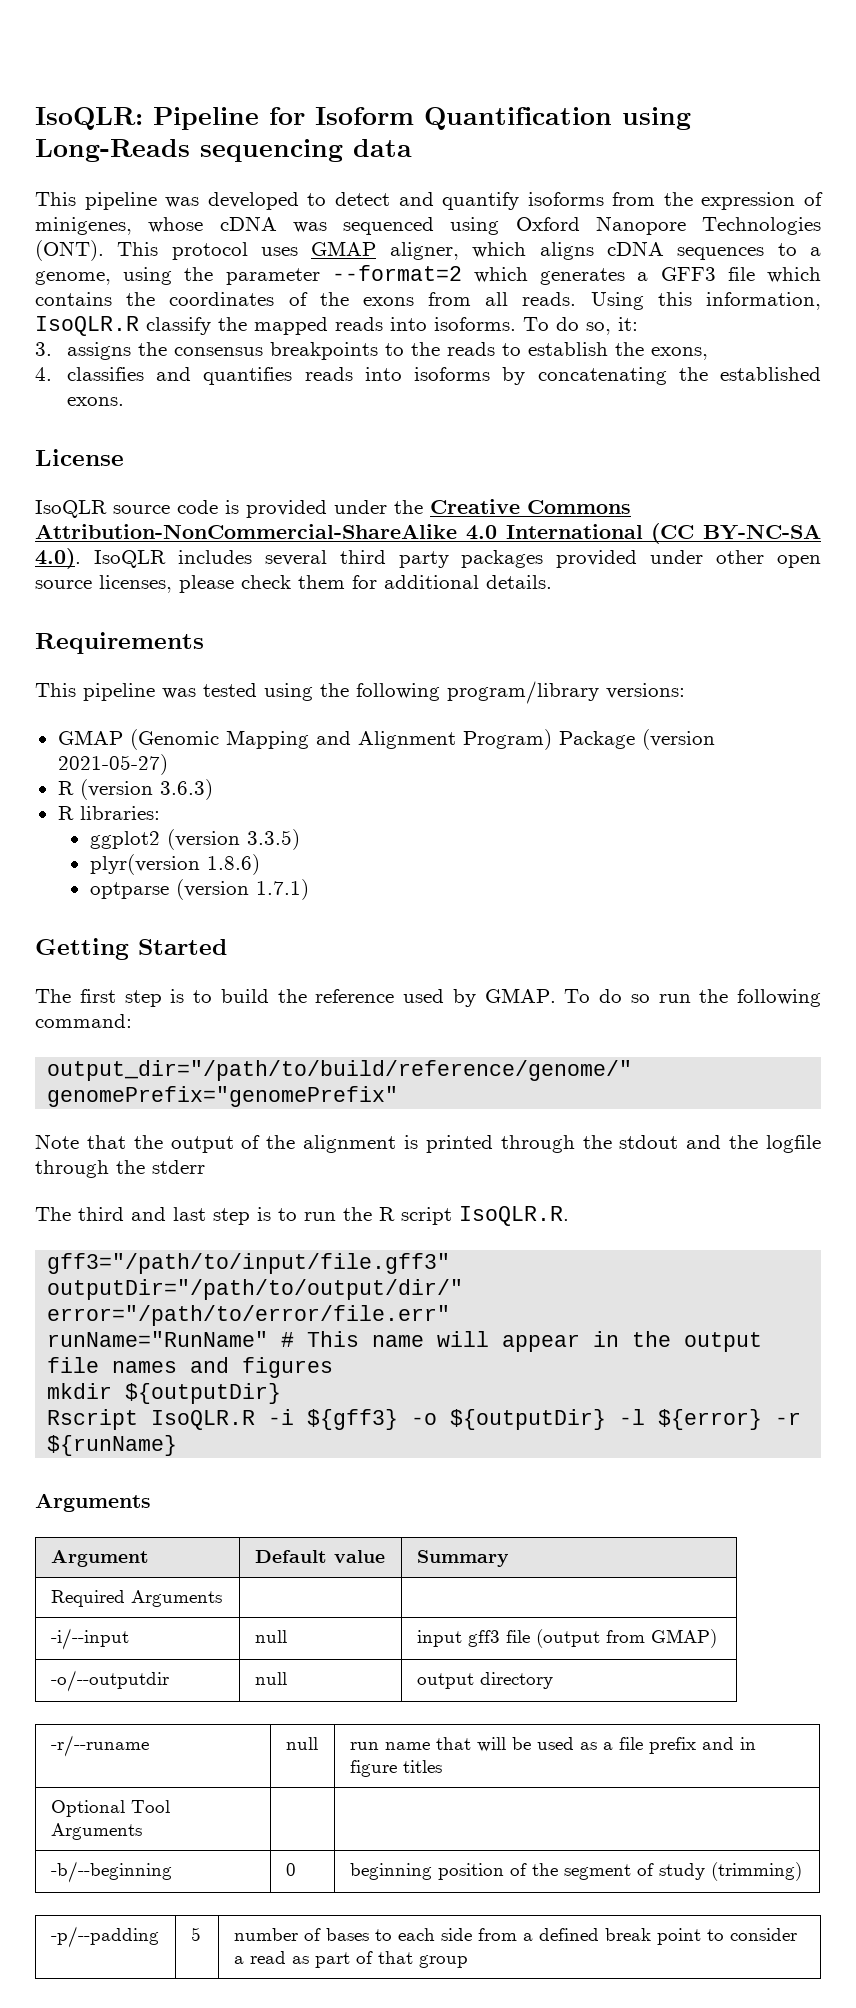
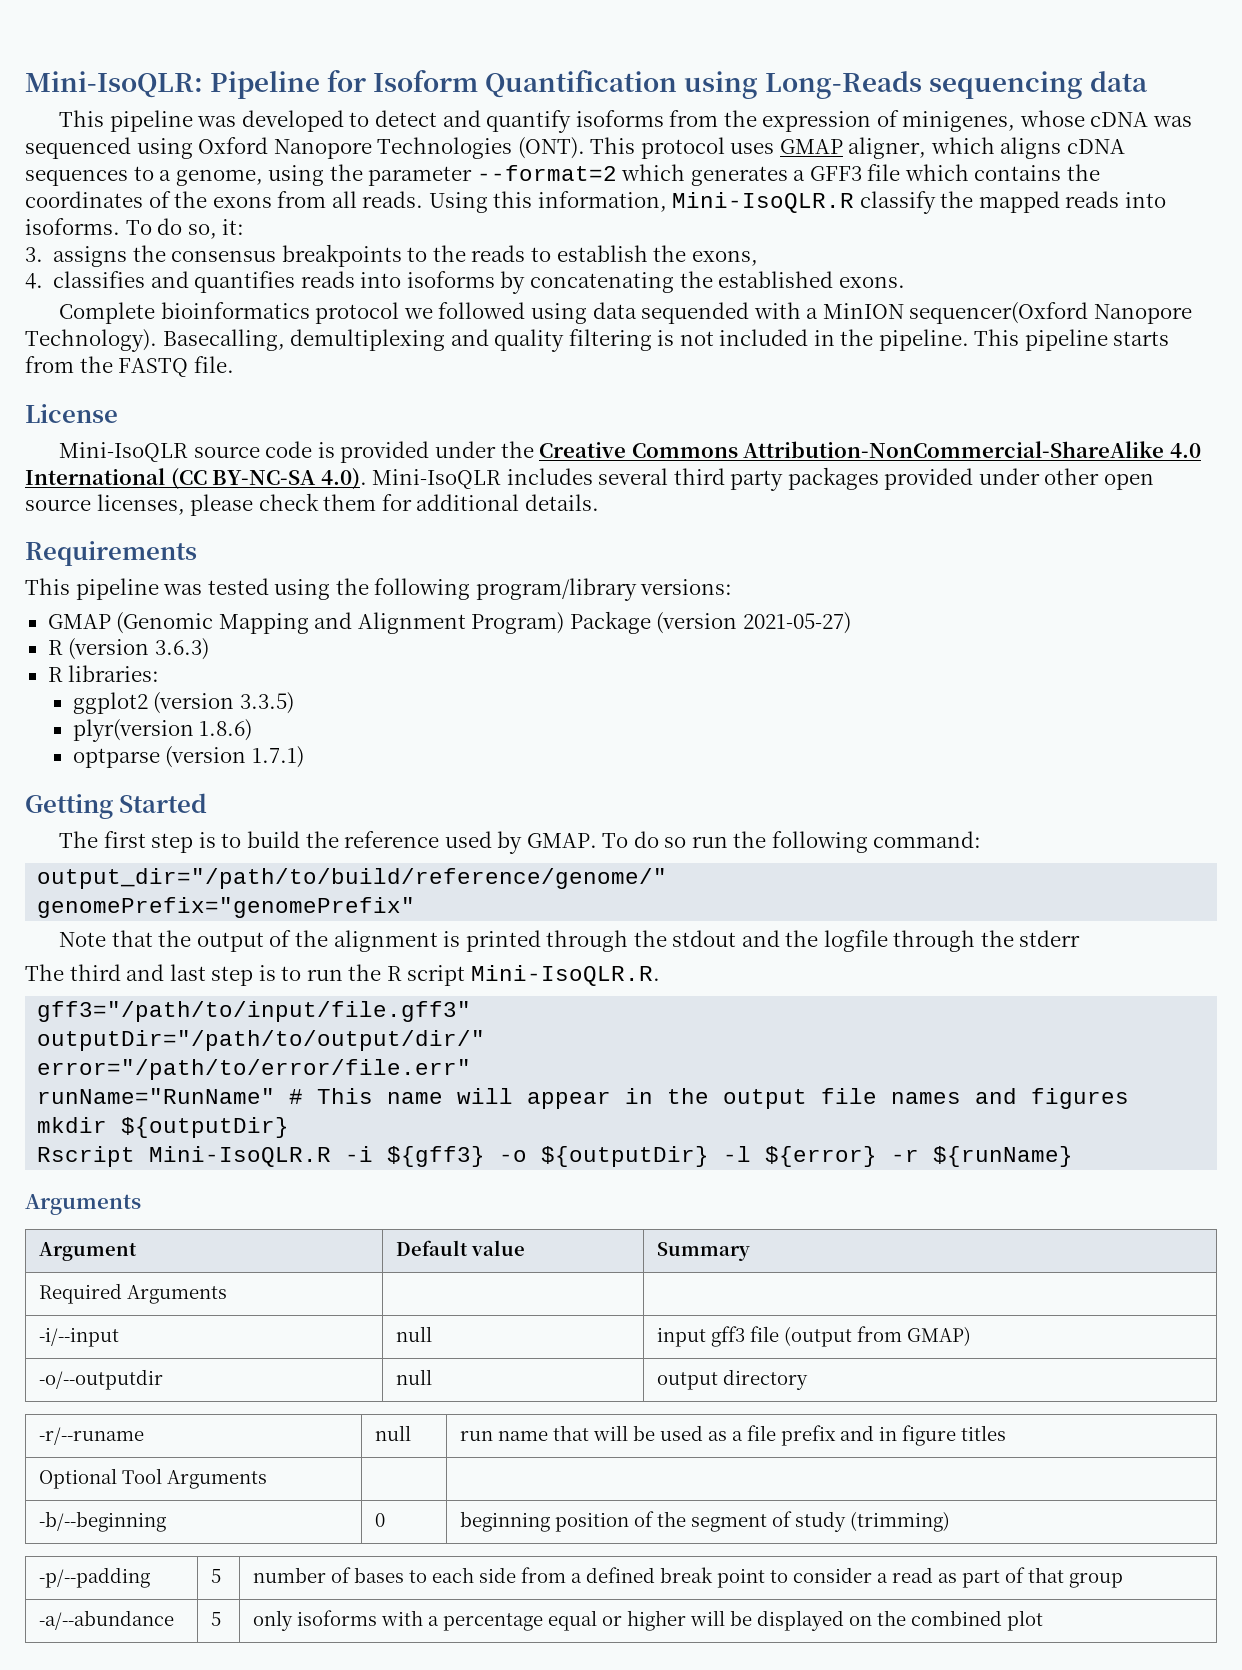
- IsoQLR: Pipeline for Isoform Quantification using Long-Reads sequencing data
+ Mini-IsoQLR: Pipeline for Isoform Quantification using Long-Reads sequencing data
- Using this information, IsoQLR.R classify the mapped reads into isoforms.
+ Using this information, Mini-IsoQLR.R classify the mapped reads into isoforms.
+ Complete bioinformatics protocol we followed using data sequended with a MinION sequencer(Oxford Nanopore Technology). Basecalling, demultiplexing and quality filtering is not included in the pipeline. This pipeline starts from the FASTQ file.
- IsoQLR source code is provided under the Creative Commons Attribution-NonCommercial-ShareAlike 4.0 International (CC BY-NC-SA 4.0). IsoQLR includes several third party packages provided under other open source licenses, please check them for additional details.
+ Mini-IsoQLR source code is provided under the Creative Commons Attribution-NonCommercial-ShareAlike 4.0 International (CC BY-NC-SA 4.0). Mini-IsoQLR includes several third party packages provided under other open source licenses, please check them for additional details.
- The third and last step is to run the R script IsoQLR.R.
+ The third and last step is to run the R script Mini-IsoQLR.R.
- Rscript IsoQLR.R -i ${gff3} -o ${outputDir} -l ${error} -r ${runName}
+ Rscript Mini-IsoQLR.R -i ${gff3} -o ${outputDir} -l ${error} -r ${runName}
+ -a/--abundance | 5 | only isoforms with a percentage equal or higher will be displayed on the combined plot

